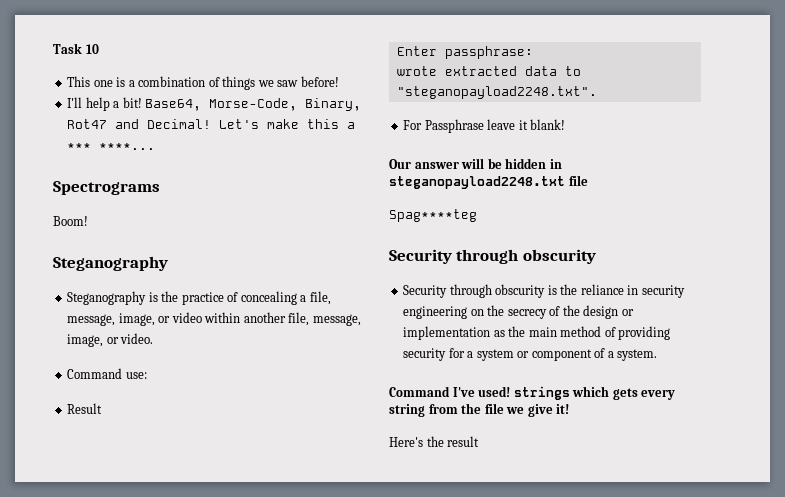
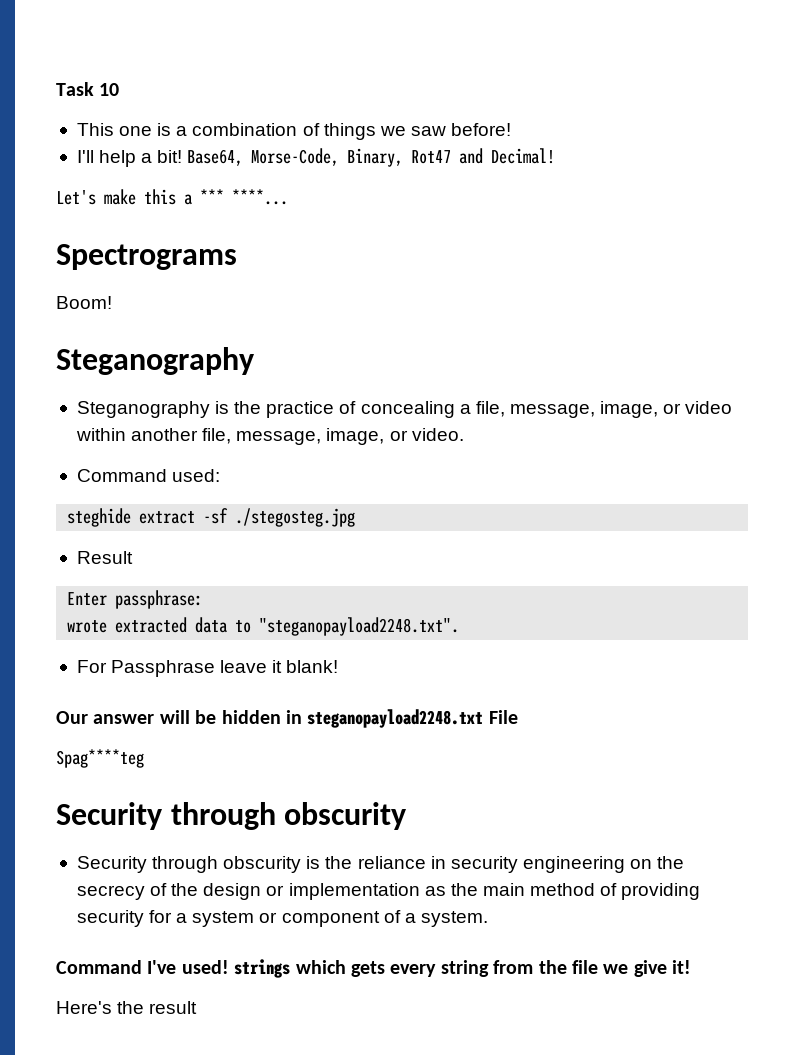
- Base64, Morse-Code, Binary, Rot47 and Decimal! Let's make this a *** ****...
+ Base64, Morse-Code, Binary, Rot47 and Decimal!
+ Let's make this a *** ****...
- Command use:
+ Command used:
+ steghide extract -sf ./stegosteg.jpg
- Our answer will be hidden in steganopayload2248.txt file
+ Our answer will be hidden in steganopayload2248.txt File

